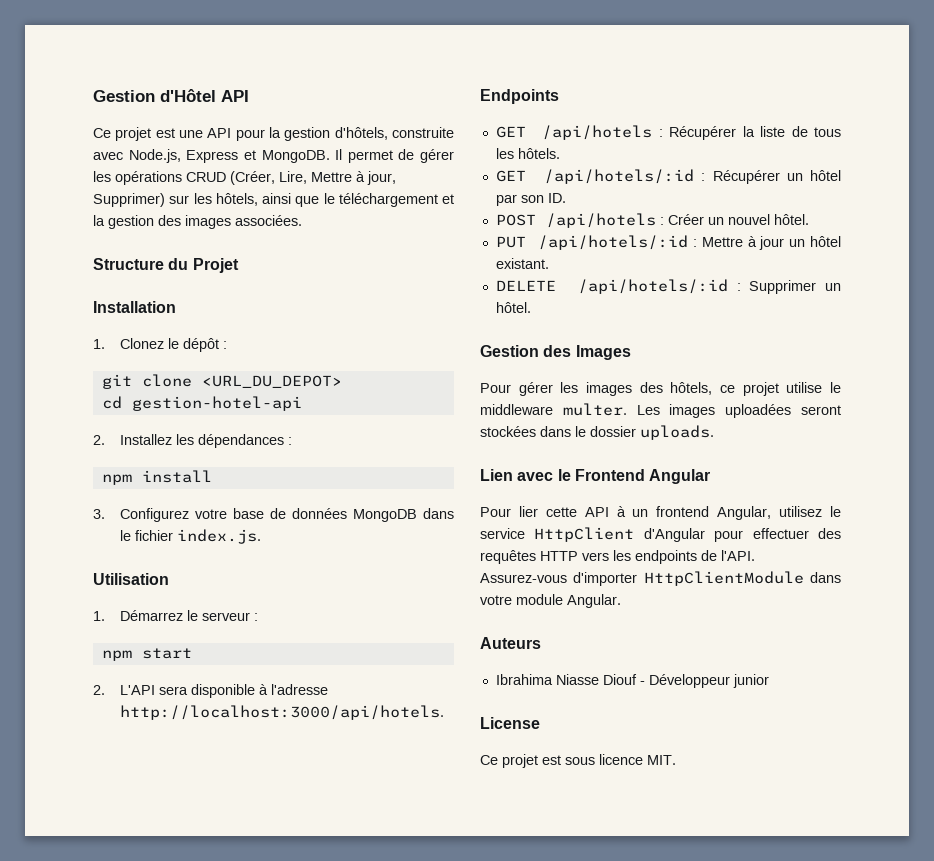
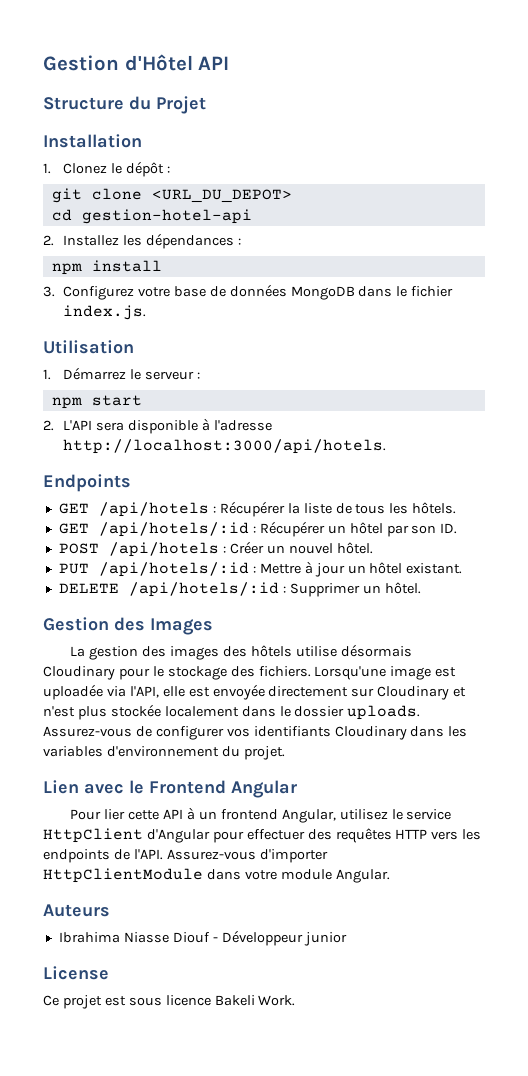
- Ce projet est une API pour la gestion d'hôtels, construite avec Node.js, Express et MongoDB. Il permet de gérer les opérations CRUD (Créer, Lire, Mettre à jour, Supprimer) sur les hôtels, ainsi que le téléchargement et la gestion des images associées.
- Pour gérer les images des hôtels, ce projet utilise le middleware multer. Les images uploadées seront stockées dans le dossier uploads.
+ La gestion des images des hôtels utilise désormais Cloudinary pour le stockage des fichiers. Lorsqu'une image est uploadée via l'API, elle est envoyée directement sur Cloudinary et n'est plus stockée localement dans le dossier uploads. Assurez-vous de configurer vos identifiants Cloudinary dans les variables d'environnement du projet.
- Ce projet est sous licence MIT.
+ Ce projet est sous licence Bakeli Work.

